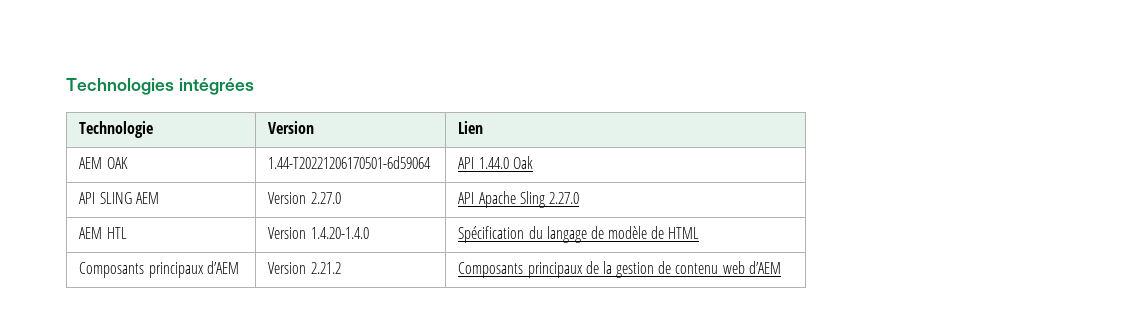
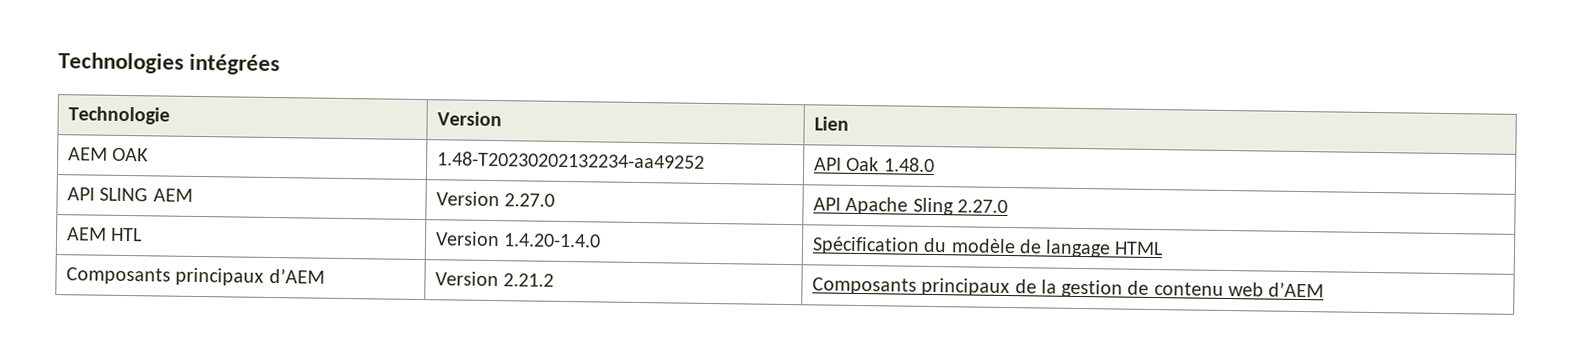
- AEM OAK | 1.44-T20221206170501-6d59064 | API 1.44.0 Oak
+ AEM OAK | 1.48-T20230202132234-aa49252 | API Oak 1.48.0
- AEM HTL | Version 1.4.20-1.4.0 | Spécification du langage de modèle de HTML
+ AEM HTL | Version 1.4.20-1.4.0 | Spécification du modèle de langage HTML

